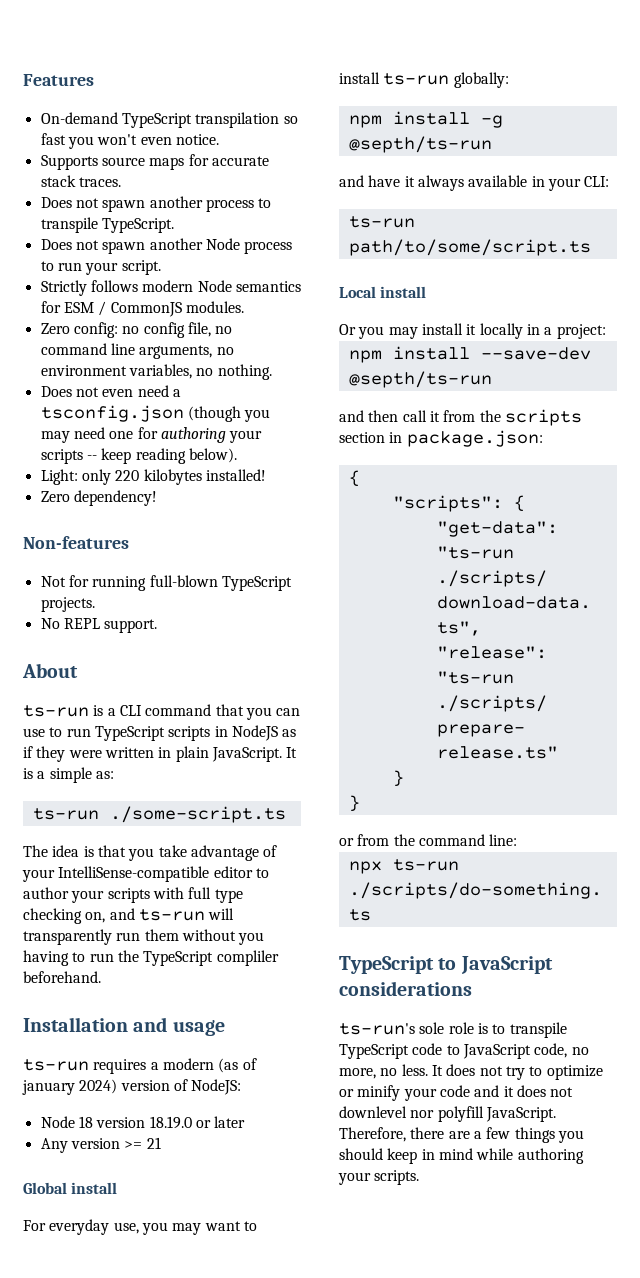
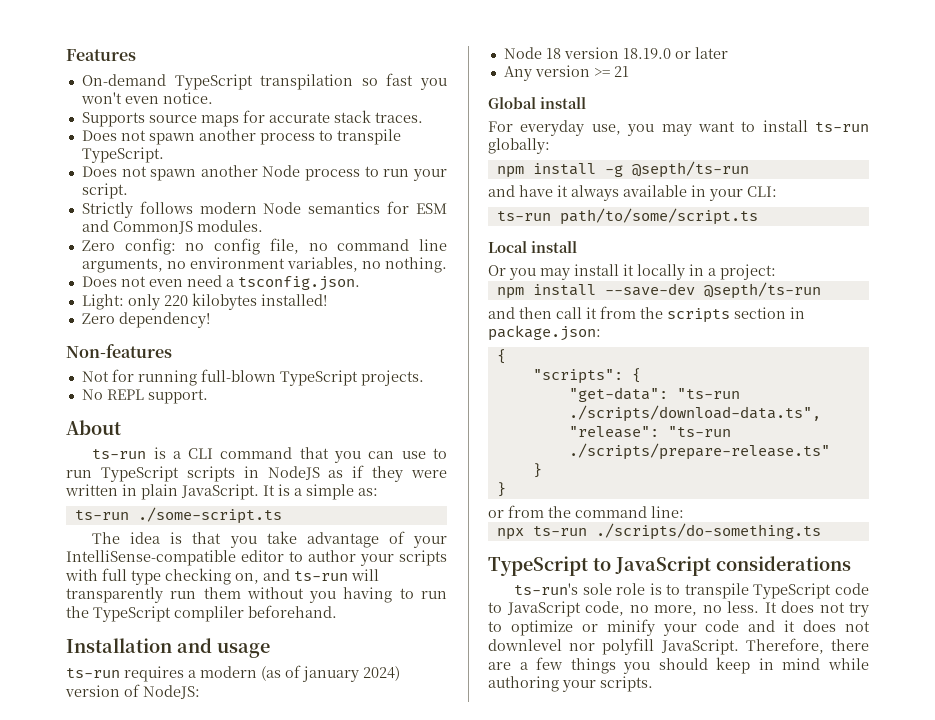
- Strictly follows modern Node semantics for ESM / CommonJS modules.
+ Strictly follows modern Node semantics for ESM and CommonJS modules.
- Does not even need a tsconfig.json (though you may need one for authoring your scripts -- keep reading below).
+ Does not even need a tsconfig.json.

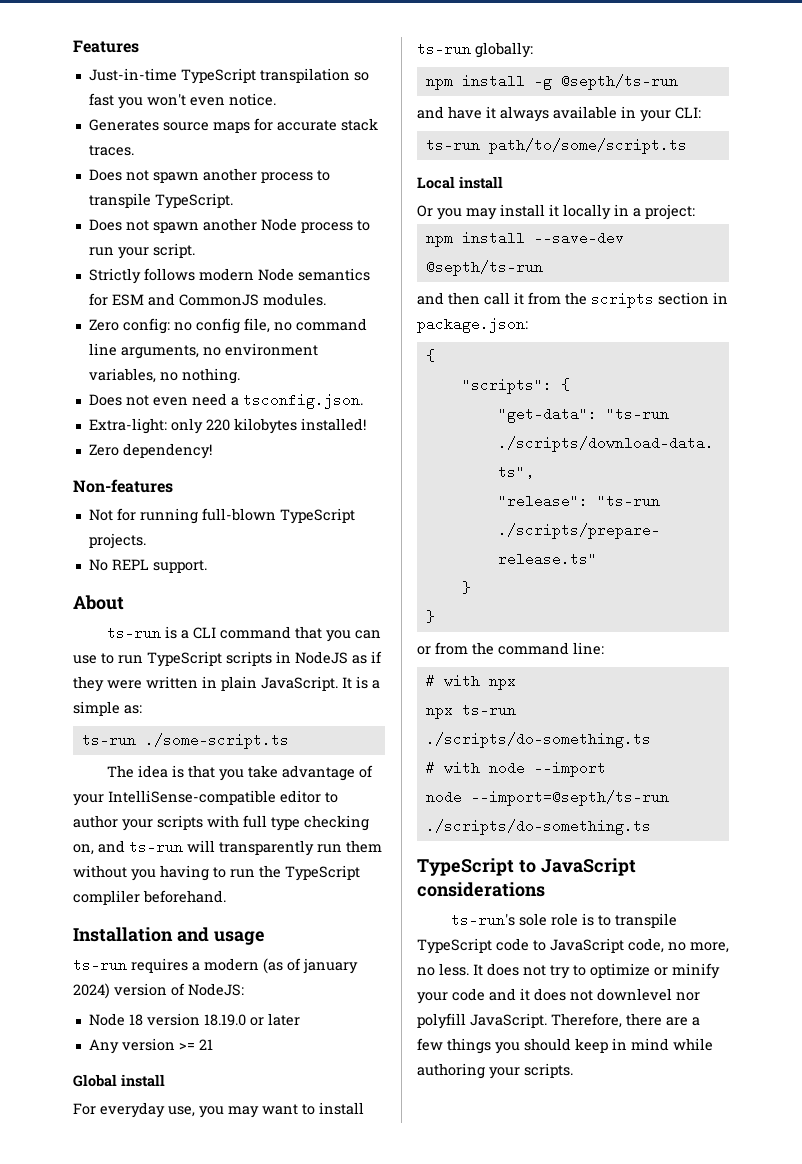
- On-demand TypeScript transpilation so fast you won't even notice.
+ Just-in-time TypeScript transpilation so fast you won't even notice.
- Supports source maps for accurate stack traces.
+ Generates source maps for accurate stack traces.
- Light: only 220 kilobytes installed!
+ Extra-light: only 220 kilobytes installed!
+ # with npx
+ # with node --import
+ node --import=@septh/ts-run ./scripts/do-something.ts

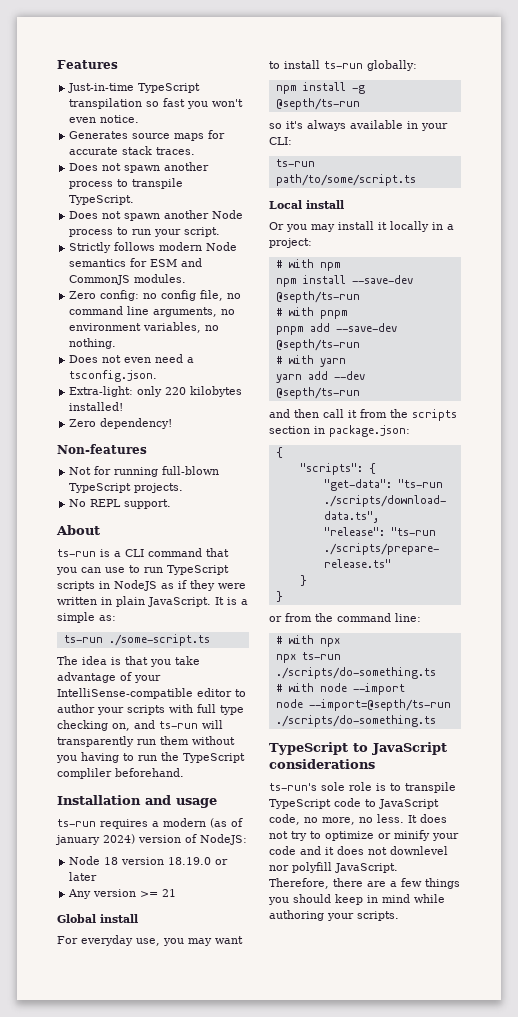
- and have it always available in your CLI:
+ so it's always available in your CLI:
+ # with npm
+ # with pnpm
+ pnpm add --save-dev @septh/ts-run
+ # with yarn
+ yarn add --dev @septh/ts-run

